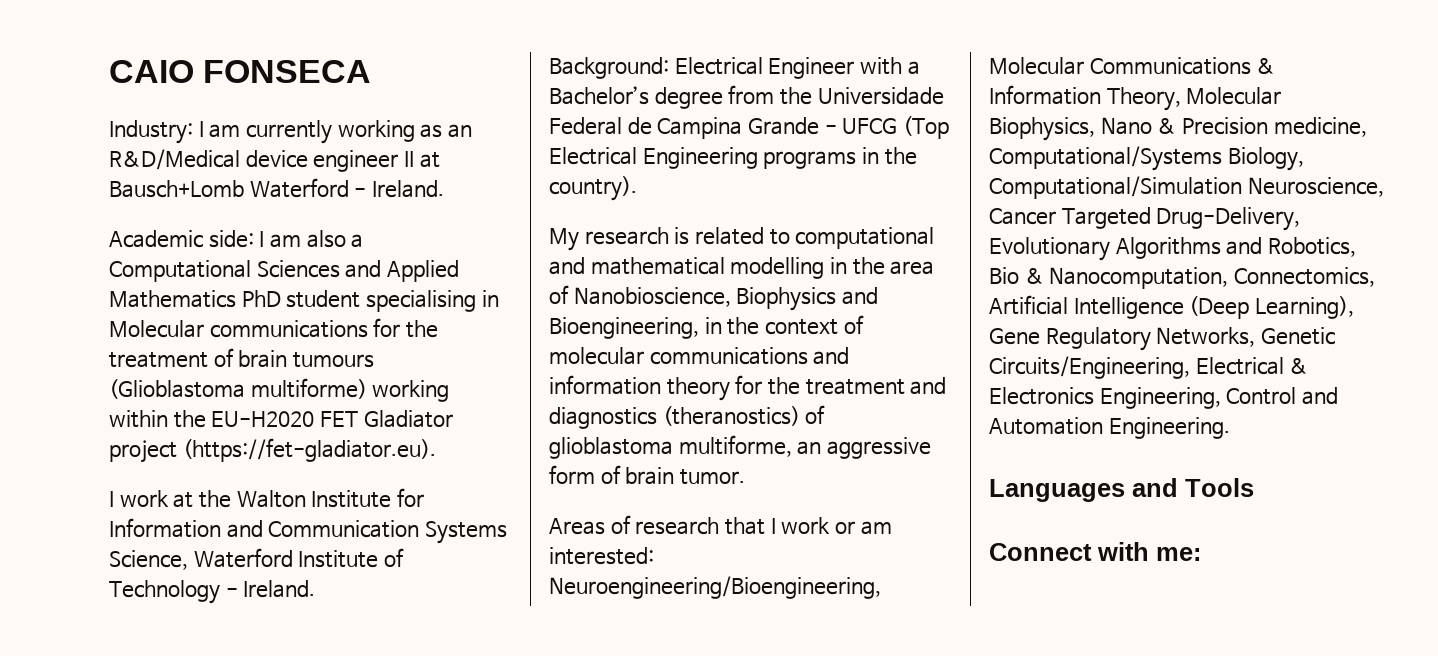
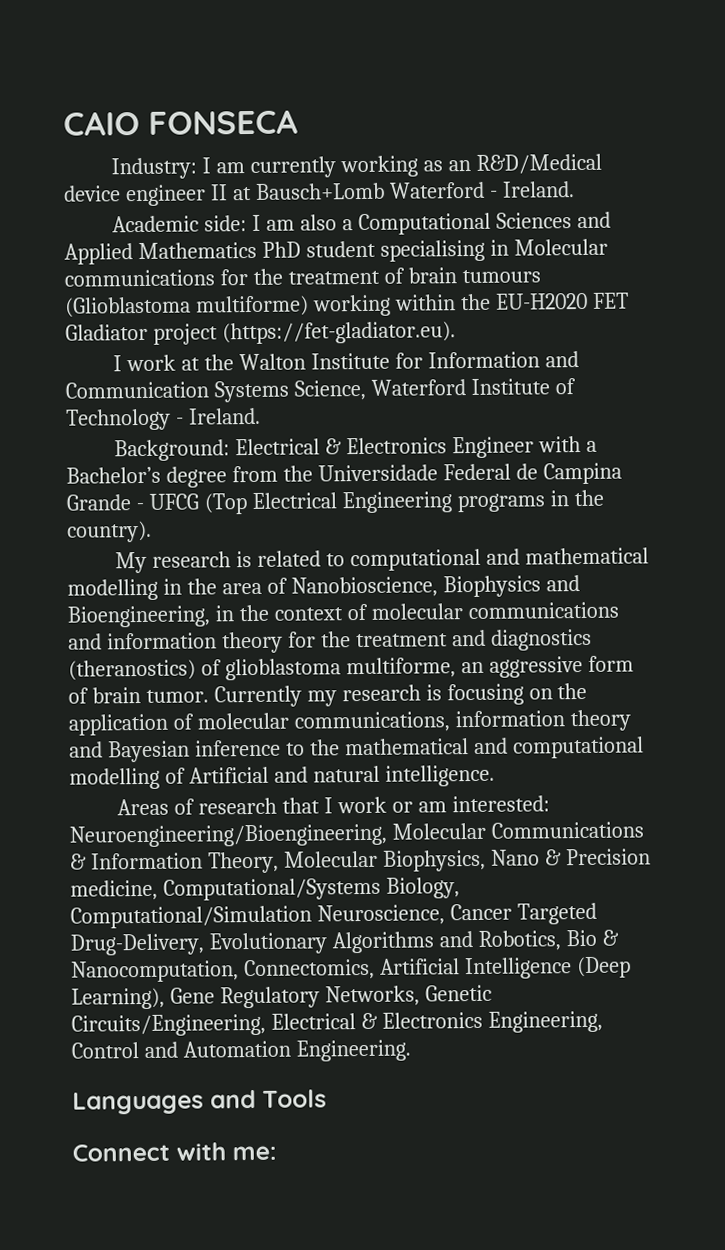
- Background: Electrical Engineer with a Bachelor’s degree from the Universidade Federal de Campina Grande - UFCG (Top Electrical Engineering programs in the country).
+ Background: Electrical & Electronics Engineer with a Bachelor’s degree from the Universidade Federal de Campina Grande - UFCG (Top Electrical Engineering programs in the country).
+ Currently my research is focusing on the application of molecular communications, information theory and Bayesian inference to the mathematical and computational modelling of Artificial and natural intelligence.

